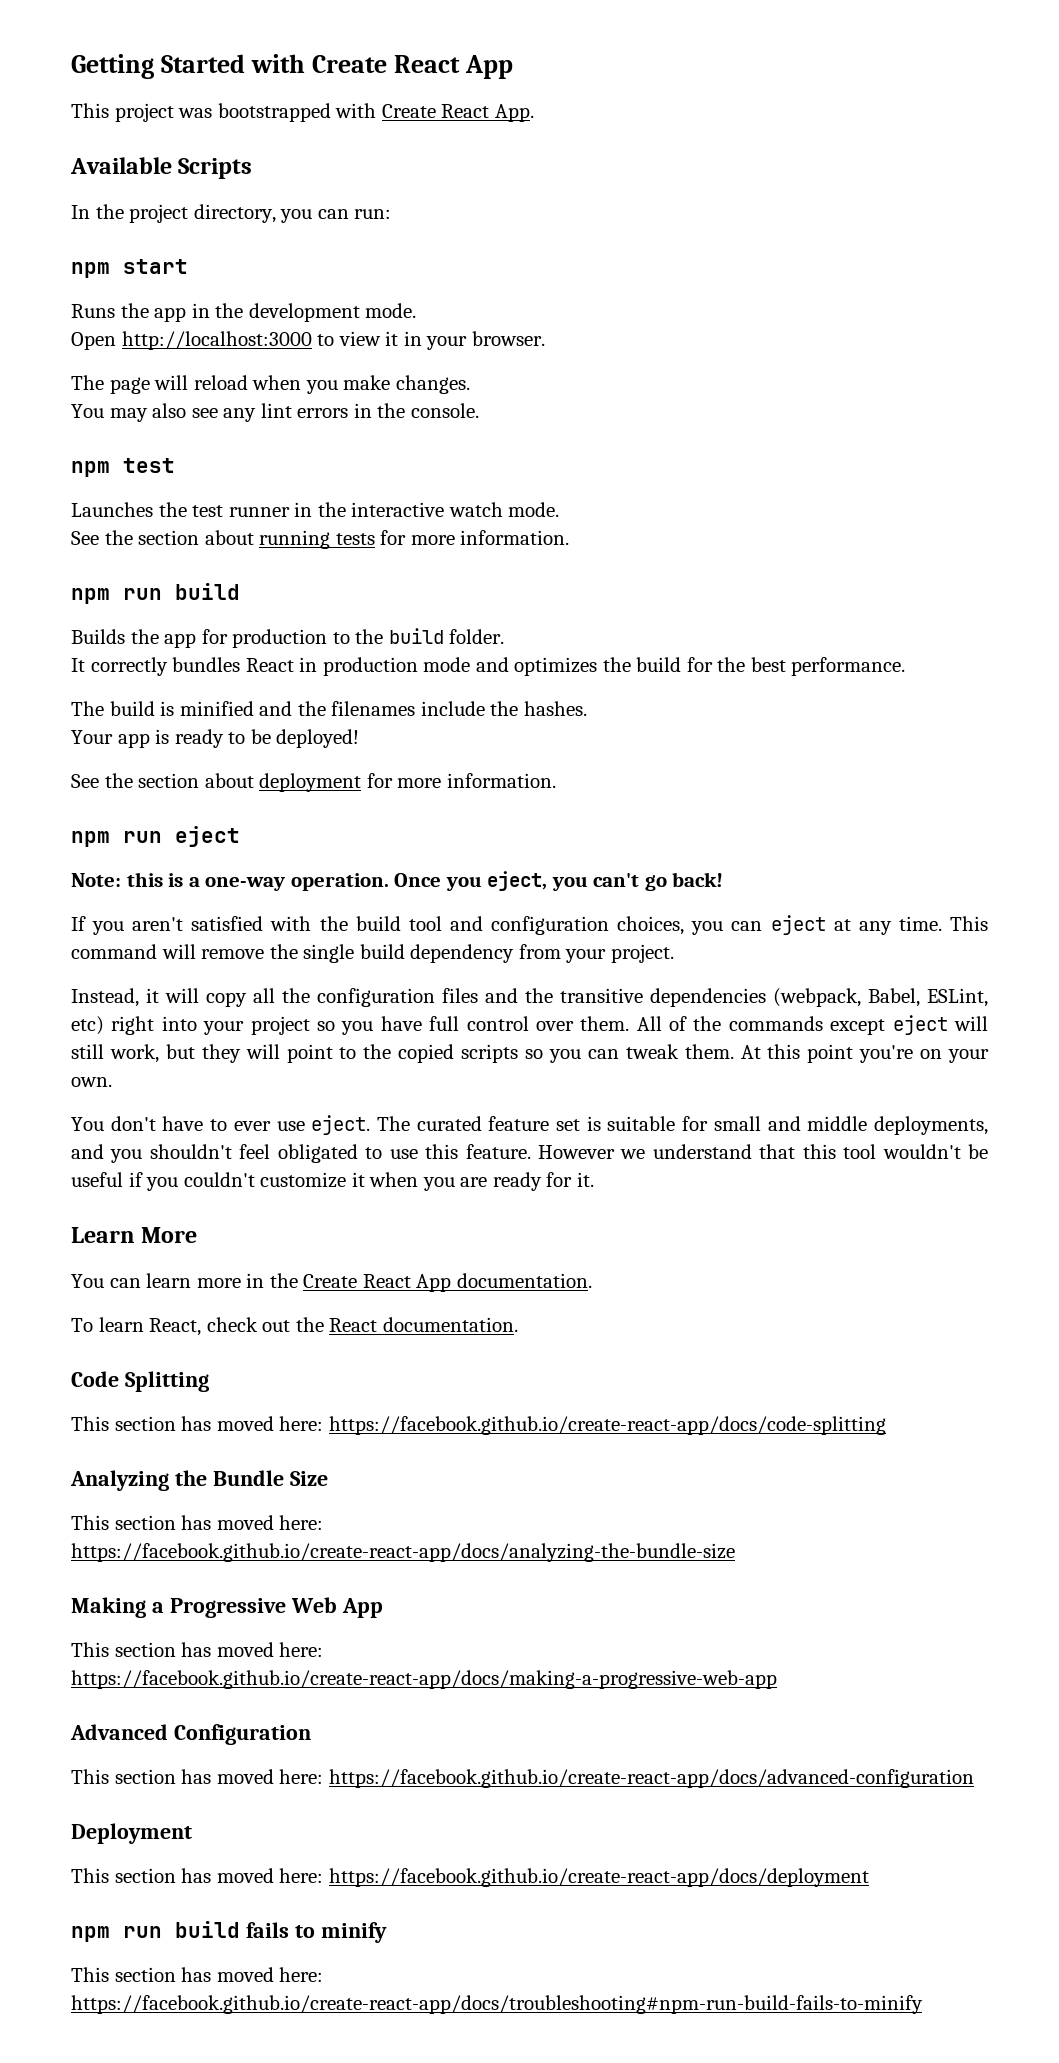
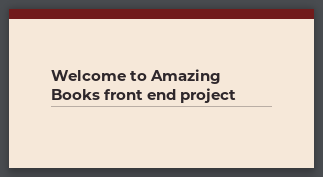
- Getting Started with Create React App
- This project was bootstrapped with Create React App.
- Available Scripts
- In the project directory, you can run:
- npm start
- Runs the app in the development mode.
- Open http://localhost:3000 to view it in your browser.
- The page will reload when you make changes.
- You may also see any lint errors in the console.
- npm test
- Launches the test runner in the interactive watch mode.
- See the section about running tests for more information.
- npm run build
- Builds the app for production to the build folder.
- It correctly bundles React in production mode and optimizes the build for the best performance.
- The build is minified and the filenames include the hashes.
- Your app is ready to be deployed!
- See the section about deployment for more information.
- npm run eject
- Note: this is a one-way operation. Once you eject, you can't go back!
- If you aren't satisfied with the build tool and configuration choices, you can eject at any time. This command will remove the single build dependency from your project.
- Instead, it will copy all the configuration files and the transitive dependencies (webpack, Babel, ESLint, etc) right into your project so you have full control over them. All of the commands except eject will still work, but they will point to the copied scripts so you can tweak them. At this point you're on your own.
- You don't have to ever use eject. The curated feature set is suitable for small and middle deployments, and you shouldn't feel obligated to use this feature. However we understand that this tool wouldn't be useful if you couldn't customize it when you are ready for it.
- Learn More
- You can learn more in the Create React App documentation.
- To learn React, check out the React documentation.
- Code Splitting
- This section has moved here: https://facebook.github.io/create-react-app/docs/code-splitting
- Analyzing the Bundle Size
- This section has moved here: https://facebook.github.io/create-react-app/docs/analyzing-the-bundle-size
- Making a Progressive Web App
- This section has moved here: https://facebook.github.io/create-react-app/docs/making-a-progressive-web-app
- Advanced Configuration
- This section has moved here: https://facebook.github.io/create-react-app/docs/advanced-configuration
- Deployment
- This section has moved here: https://facebook.github.io/create-react-app/docs/deployment
- npm run build fails to minify
- This section has moved here: https://facebook.github.io/create-react-app/docs/troubleshooting#npm-run-build-fails-to-minify
+ Welcome to Amazing Books front end project

